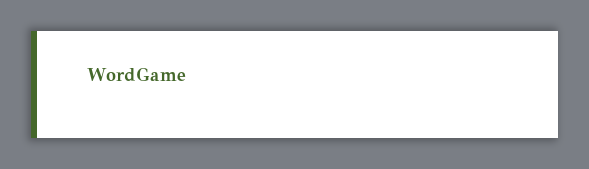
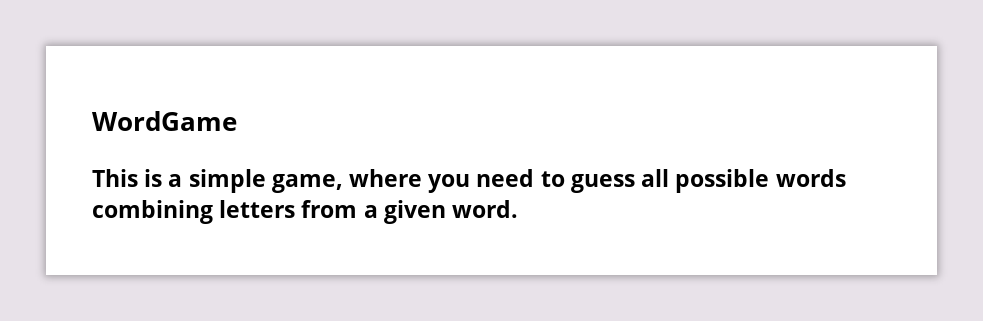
+ This is a simple game, where you need to guess all possible words combining letters from a given word.

